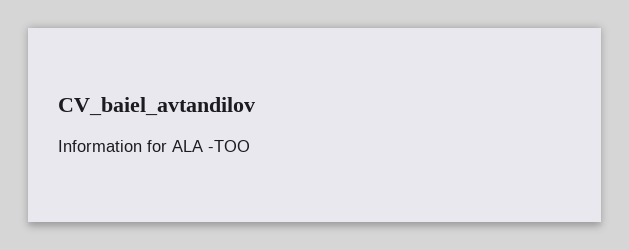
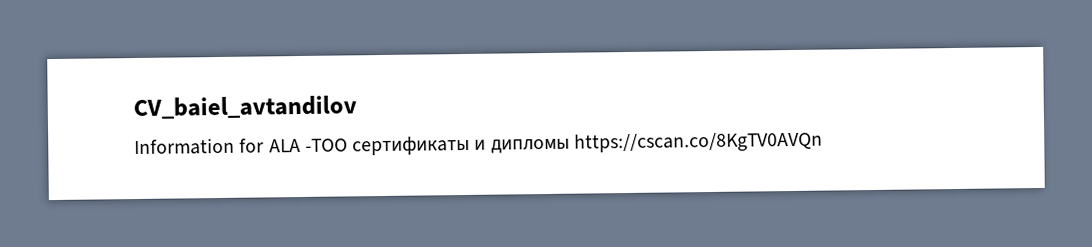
- Information for ALA -TOO
+ Information for ALA -TOO сертификаты и дипломы https://cscan.co/8KgTV0AVQn

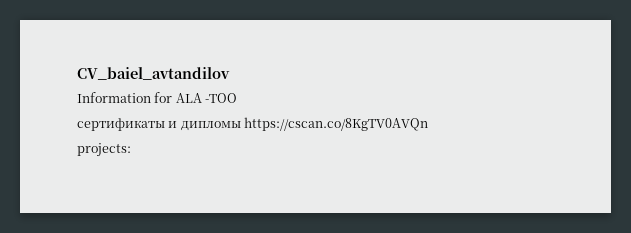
- Information for ALA -TOO сертификаты и дипломы https://cscan.co/8KgTV0AVQn
+ Information for ALA -TOO
+ сертификаты и дипломы https://cscan.co/8KgTV0AVQn
+ projects:

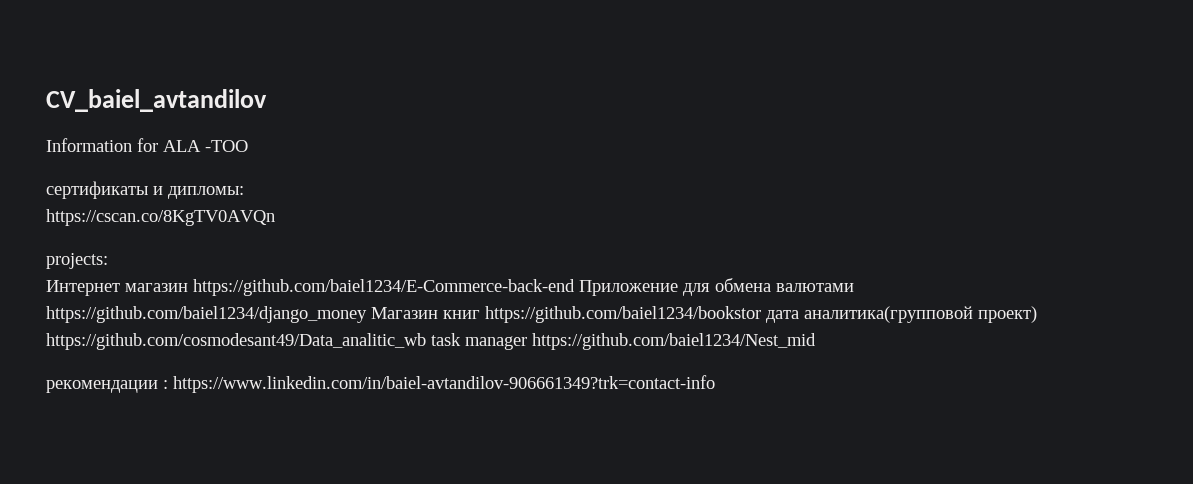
- сертификаты и дипломы https://cscan.co/8KgTV0AVQn
+ сертификаты и дипломы:
+ https://cscan.co/8KgTV0AVQn
+ Интернет магазин https://github.com/baiel1234/E-Commerce-back-end Приложение для обмена валютами https://github.com/baiel1234/django_money Магазин книг https://github.com/baiel1234/bookstor дата аналитика(групповой проект) https://github.com/cosmodesant49/Data_analitic_wb task manager https://github.com/baiel1234/Nest_mid
+ рекомендации : https://www.linkedin.com/in/baiel-avtandilov-906661349?trk=contact-info

